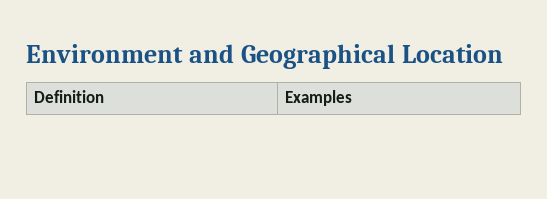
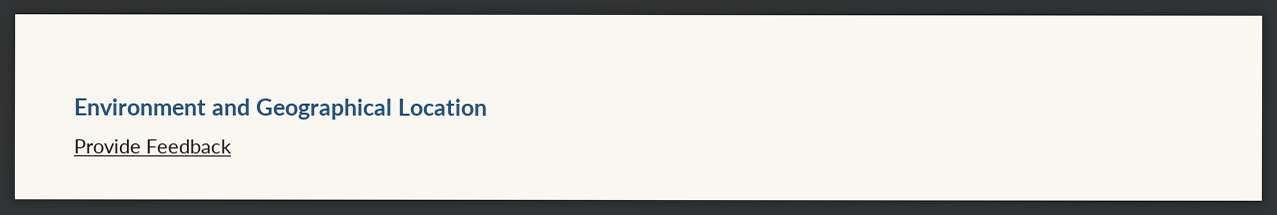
- Definition | Examples
+ Provide Feedback

